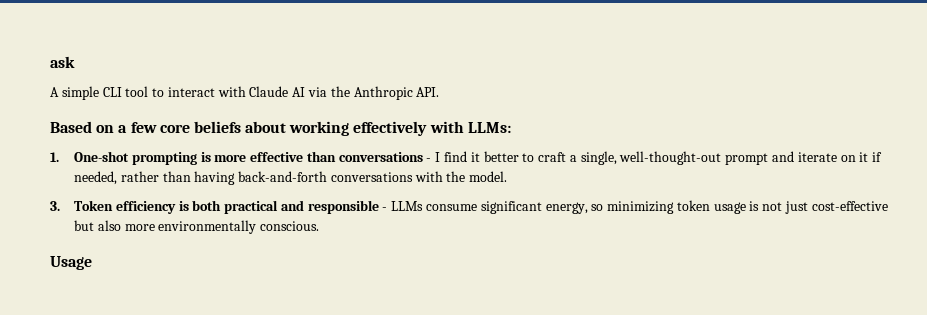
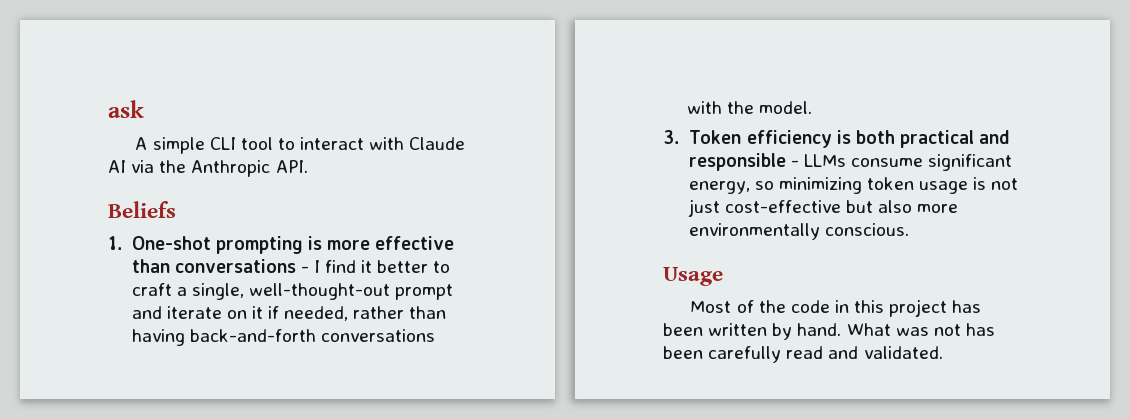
- Based on a few core beliefs about working effectively with LLMs:
+ Beliefs
+ Most of the code in this project has been written by hand. What was not has been carefully read and validated.

